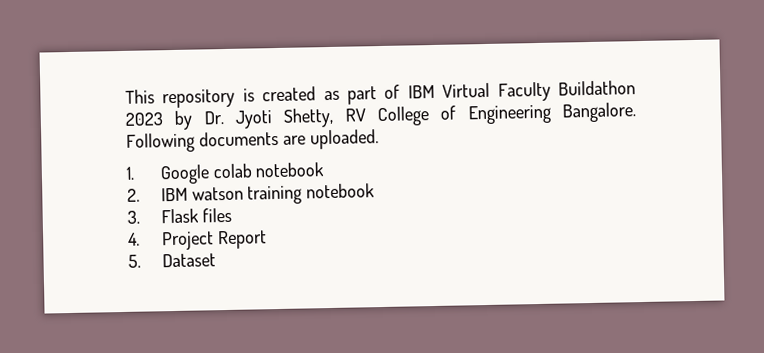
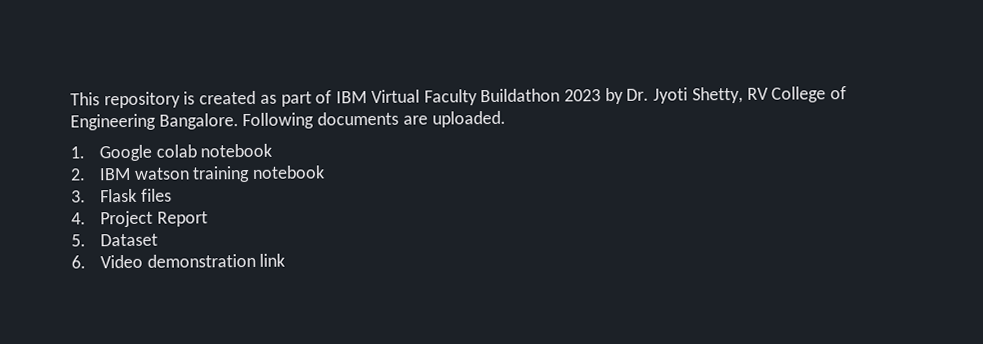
+ 6. Video demonstration link

